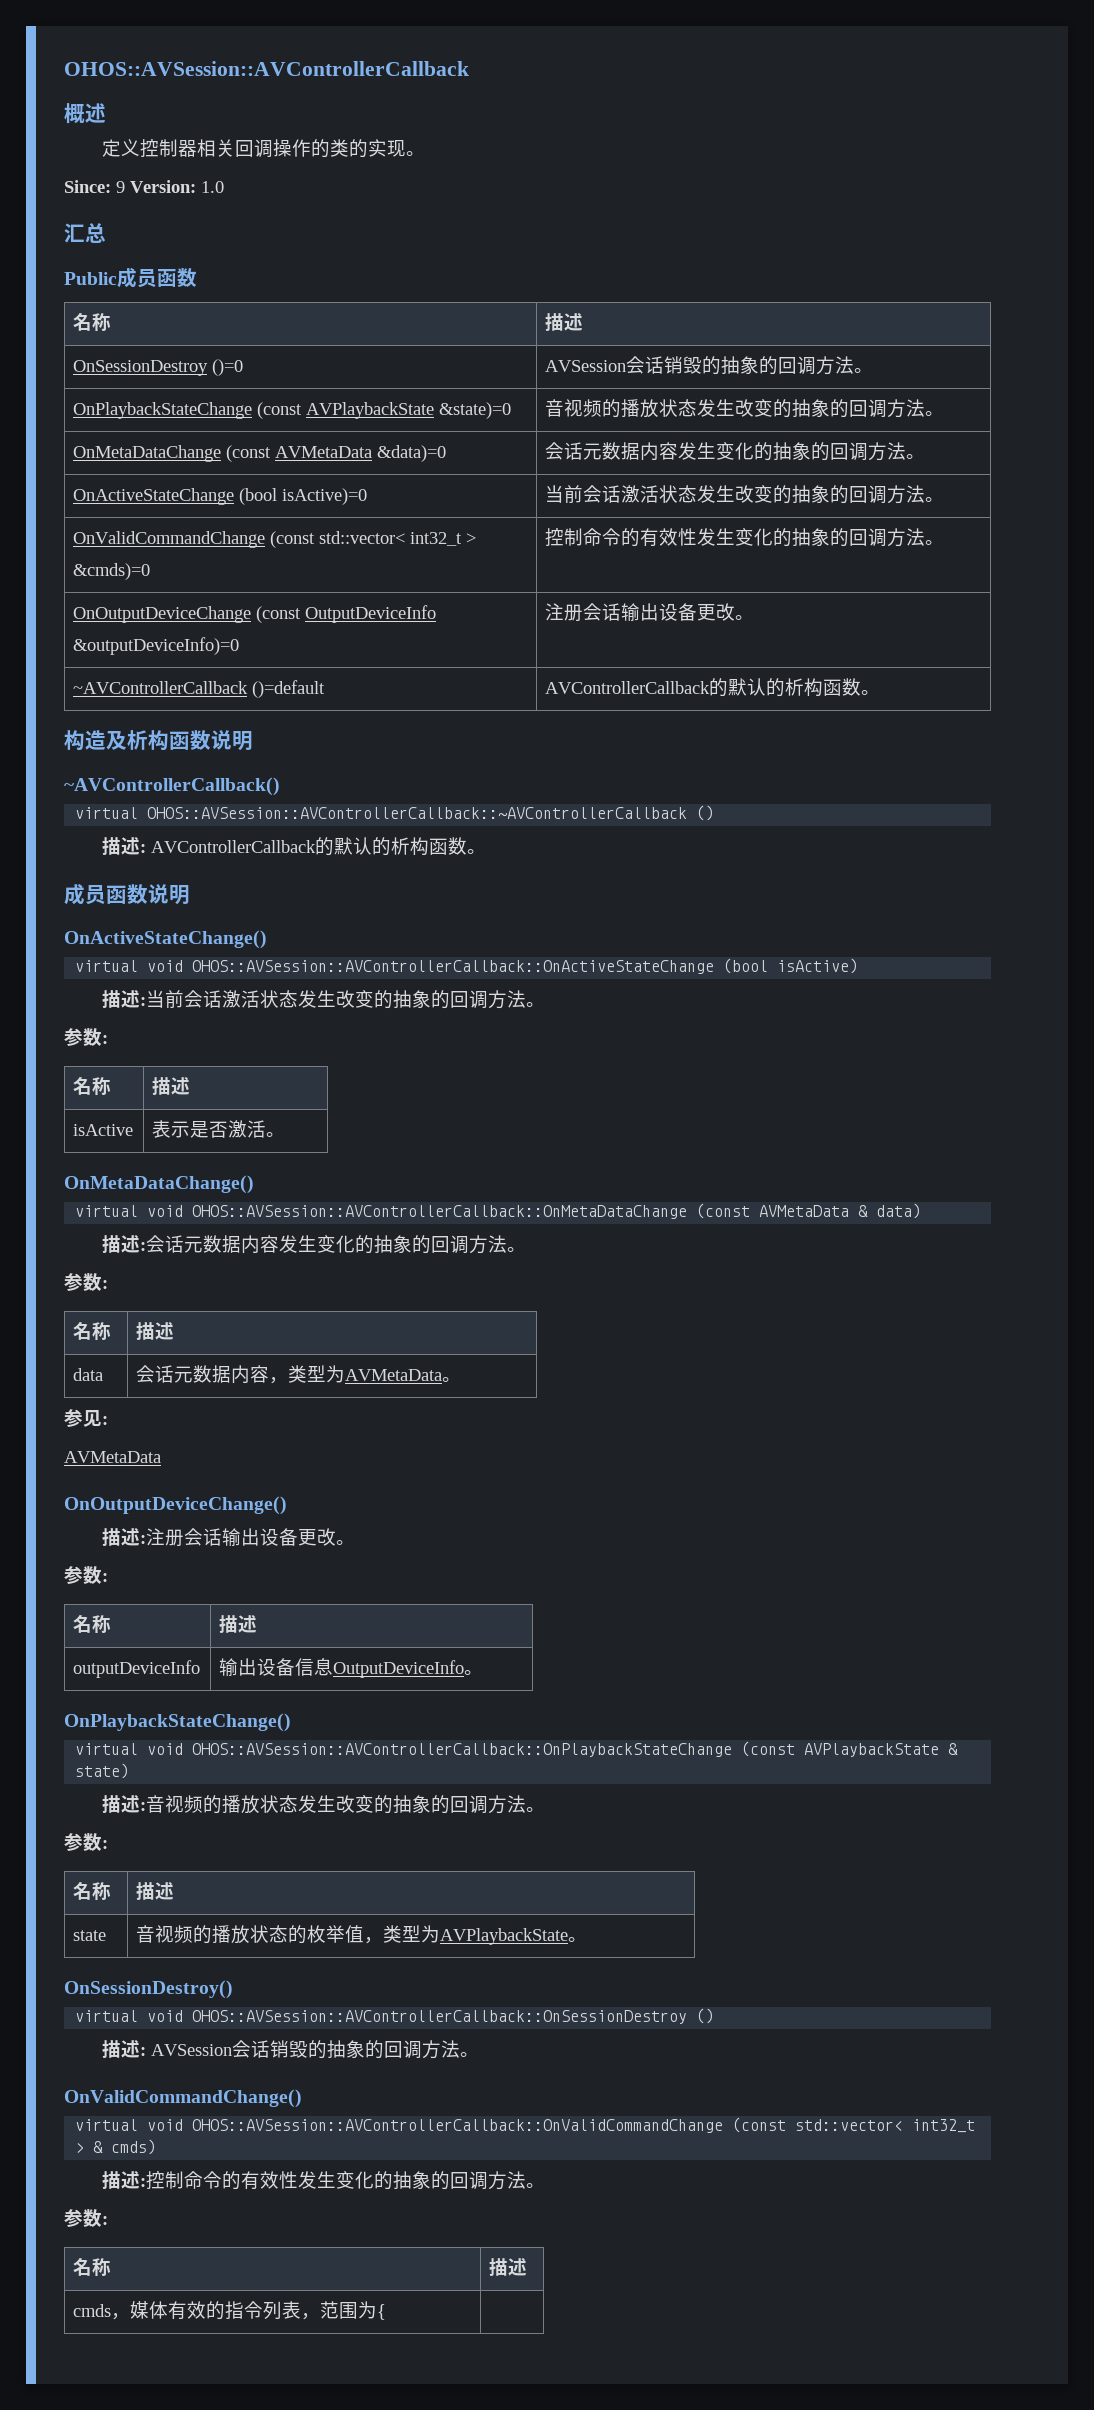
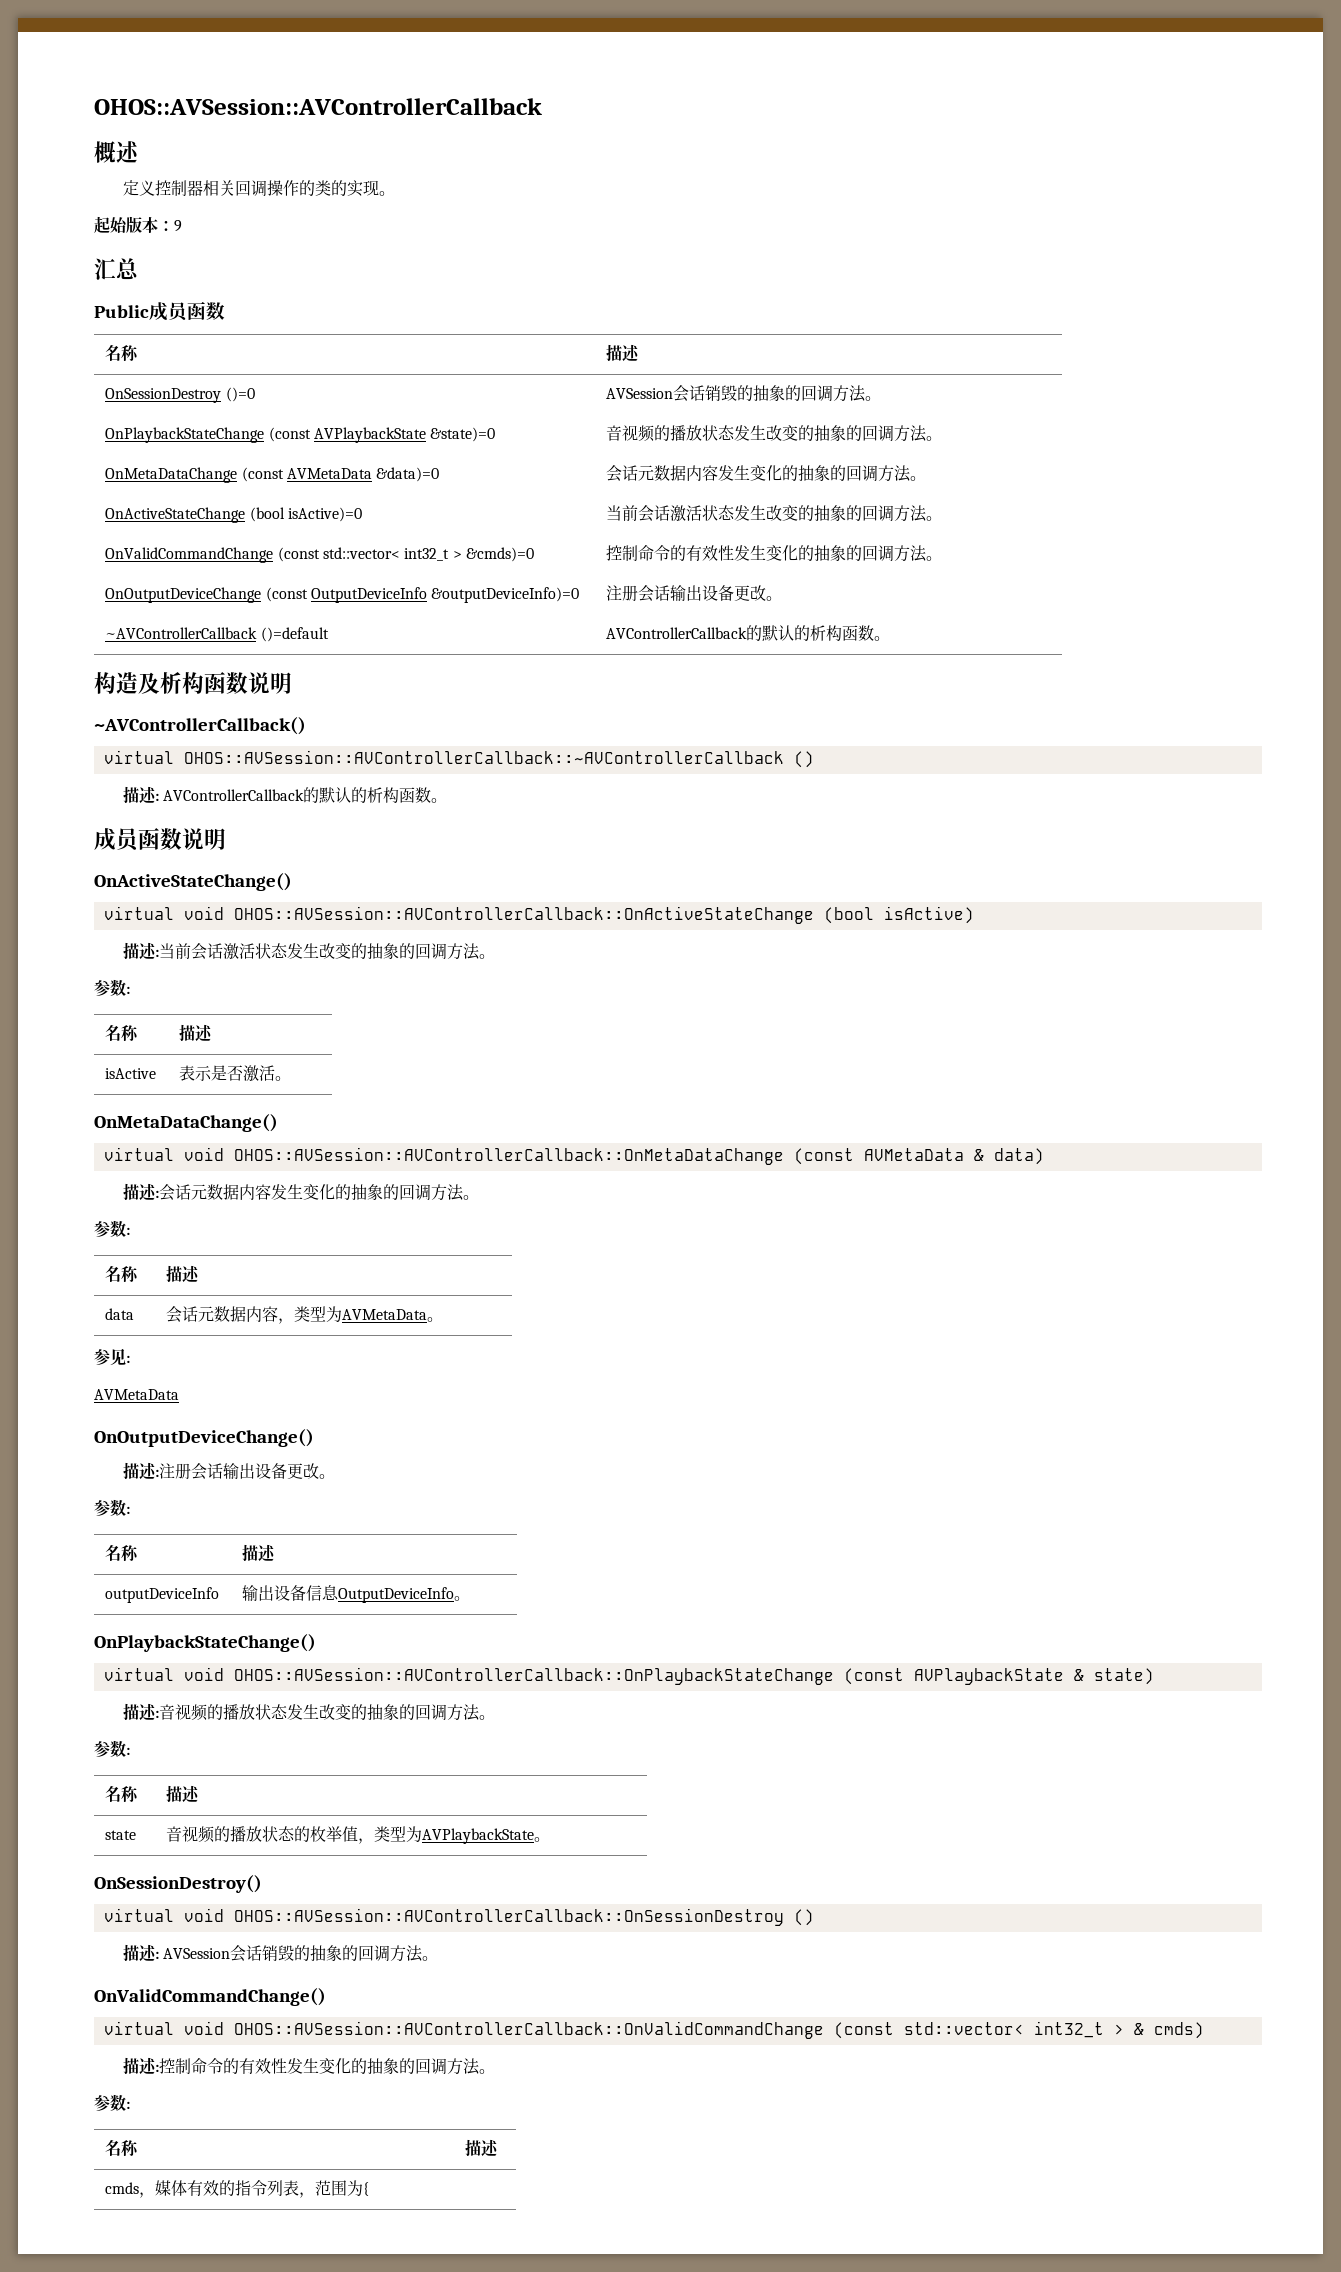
- Since: 9 Version: 1.0
+ 起始版本：9

